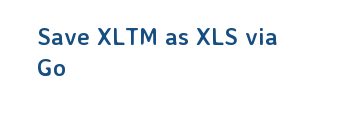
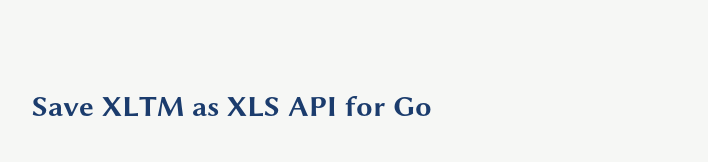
- Save XLTM as XLS via Go
+ Save XLTM as XLS API for Go

